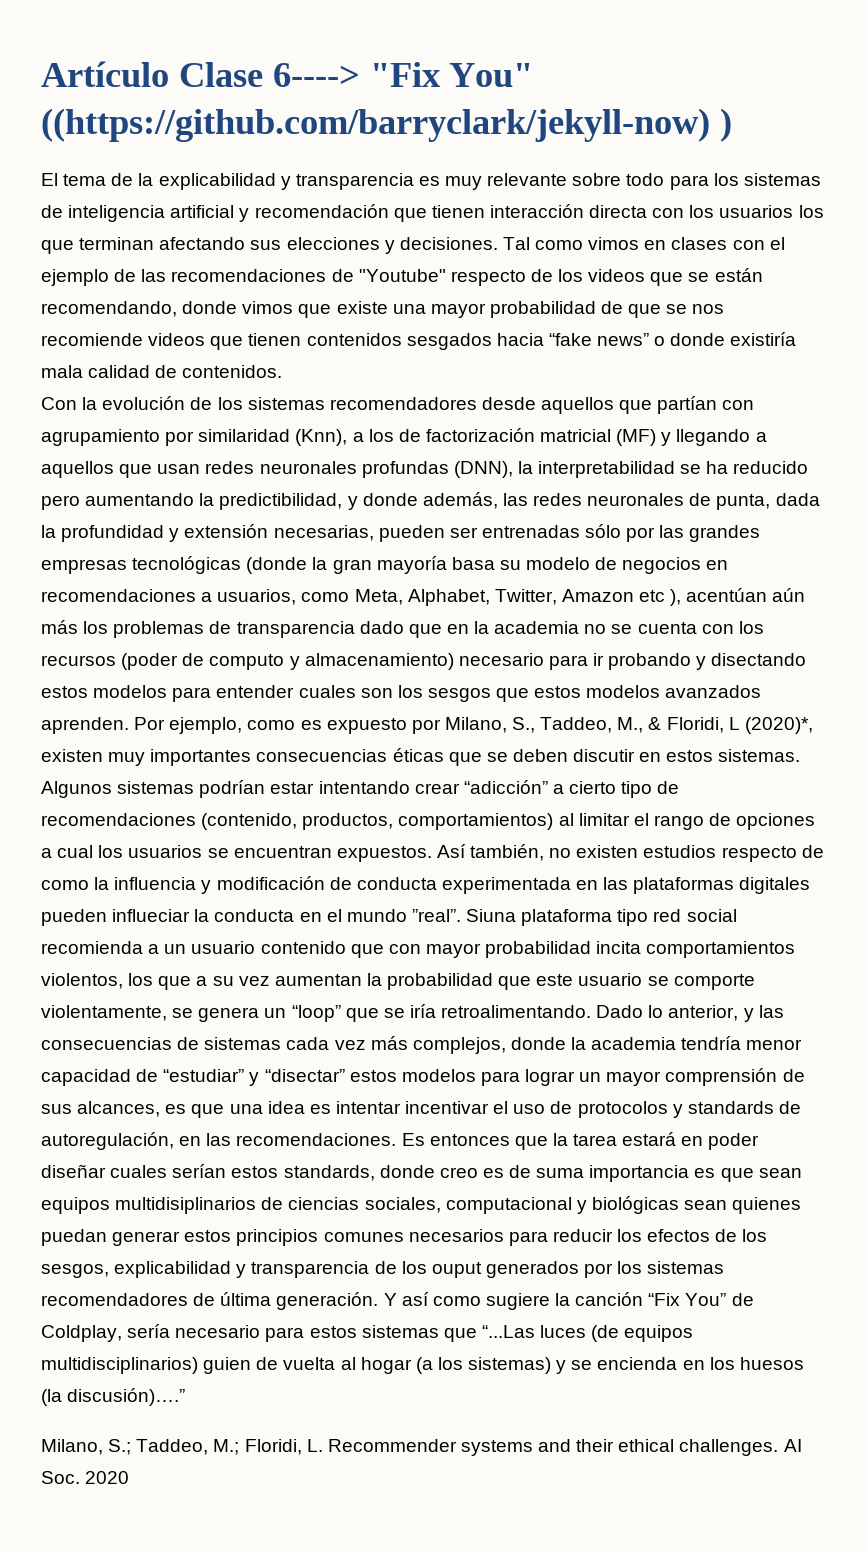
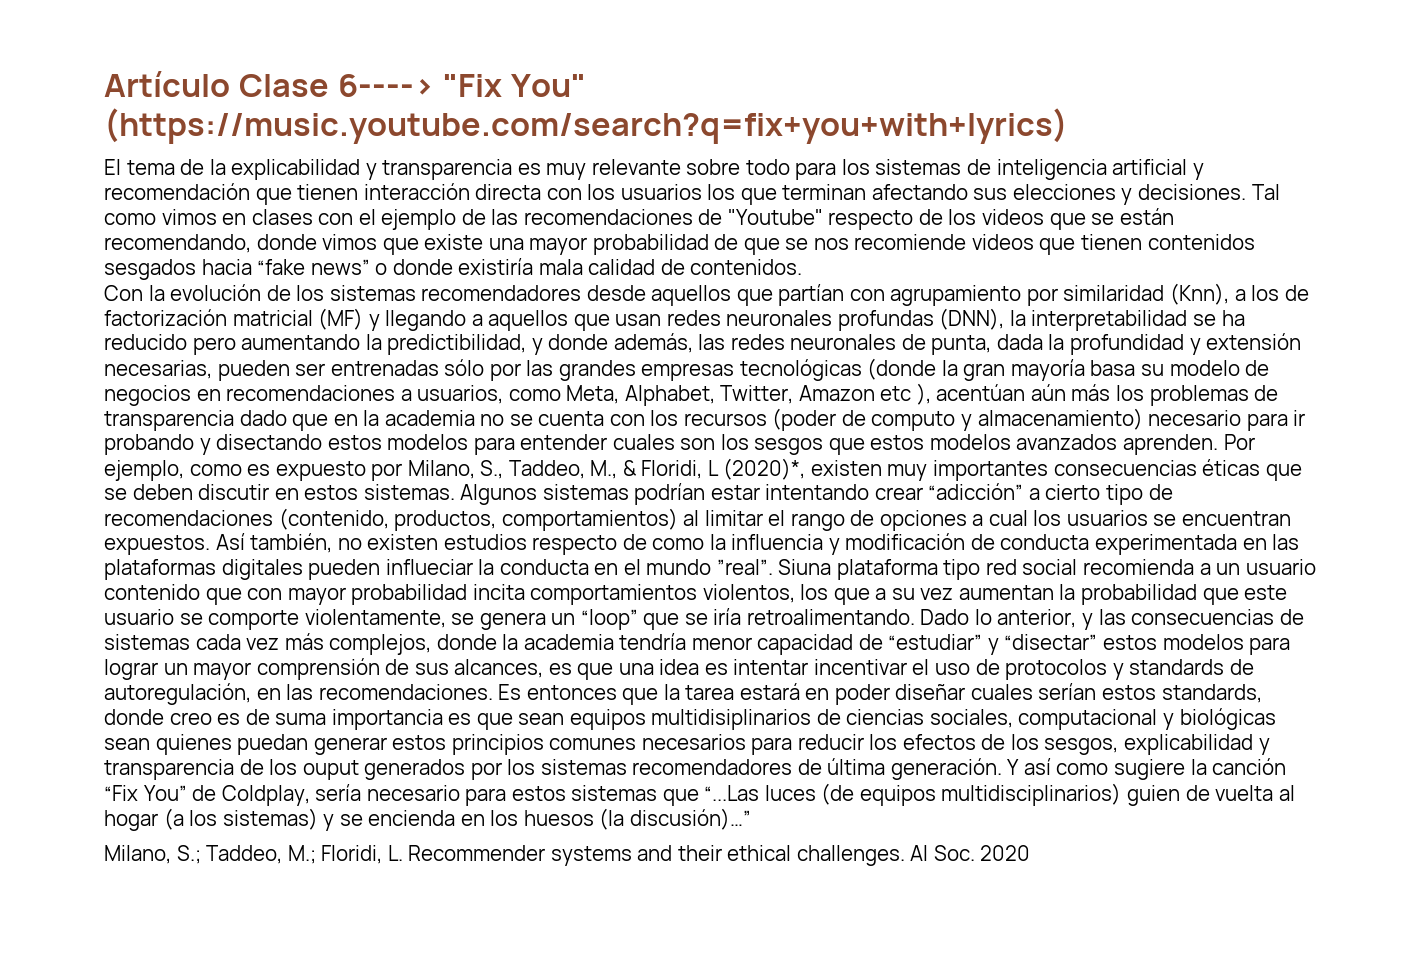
- Artículo Clase 6----> "Fix You" ((https://github.com/barryclark/jekyll-now) )
+ Artículo Clase 6----> "Fix You" (https://music.youtube.com/search?q=fix+you+with+lyrics)
- Y así como sugiere la canción “Fix You” de Coldplay, sería necesario para estos sistemas que “...Las luces (de equipos multidisciplinarios) guien de vuelta al hogar (a los sistemas) y se encienda en los huesos (la discusión)….”
+ Y así como sugiere la canción “Fix You” de Coldplay, sería necesario para estos sistemas que “...Las luces (de equipos multidisciplinarios) guien de vuelta al hogar (a los sistemas) y se encienda en los huesos (la discusión)…”

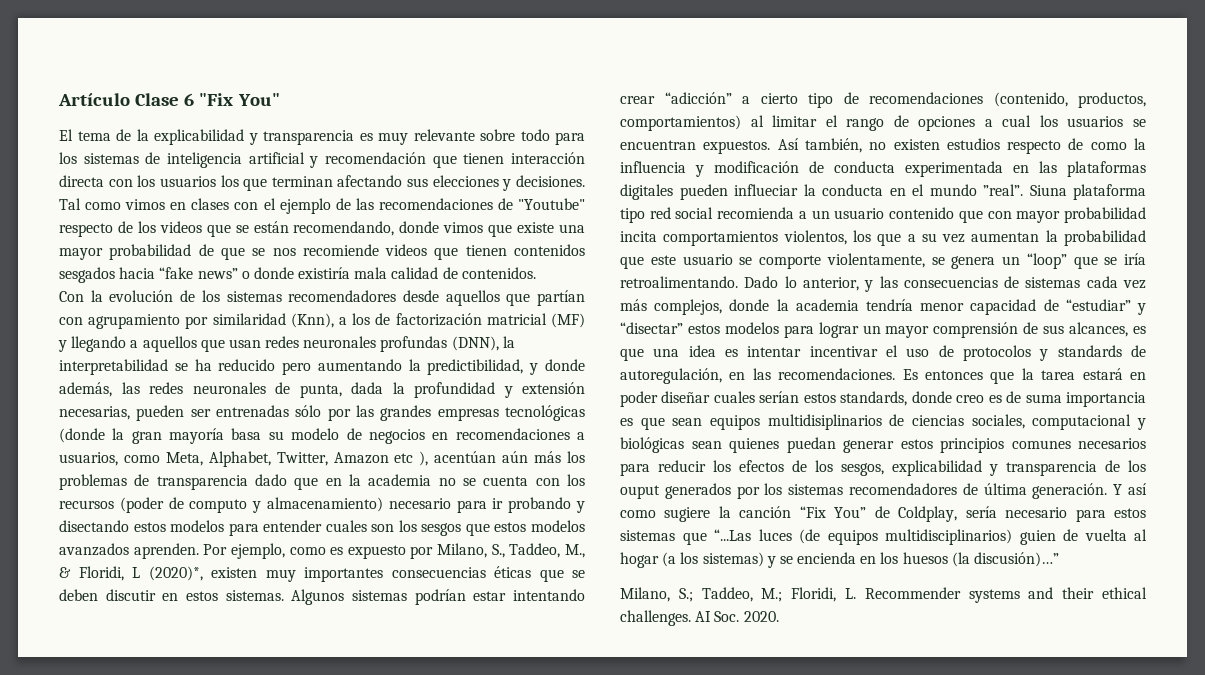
- Artículo Clase 6----> "Fix You" (https://music.youtube.com/search?q=fix+you+with+lyrics)
+ Artículo Clase 6 "Fix You"
- AI Soc. 2020
+ AI Soc. 2020.

